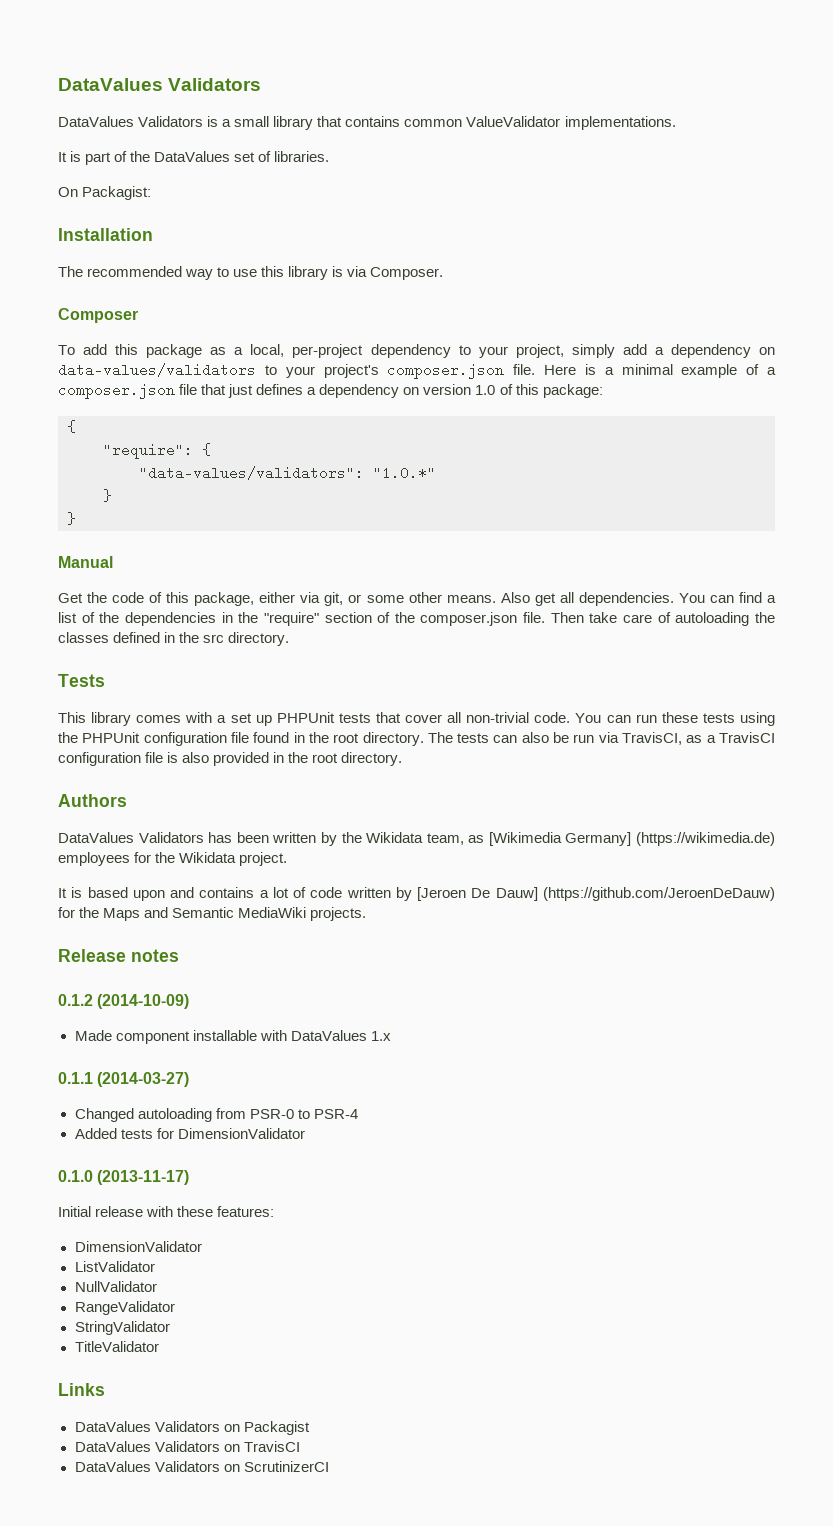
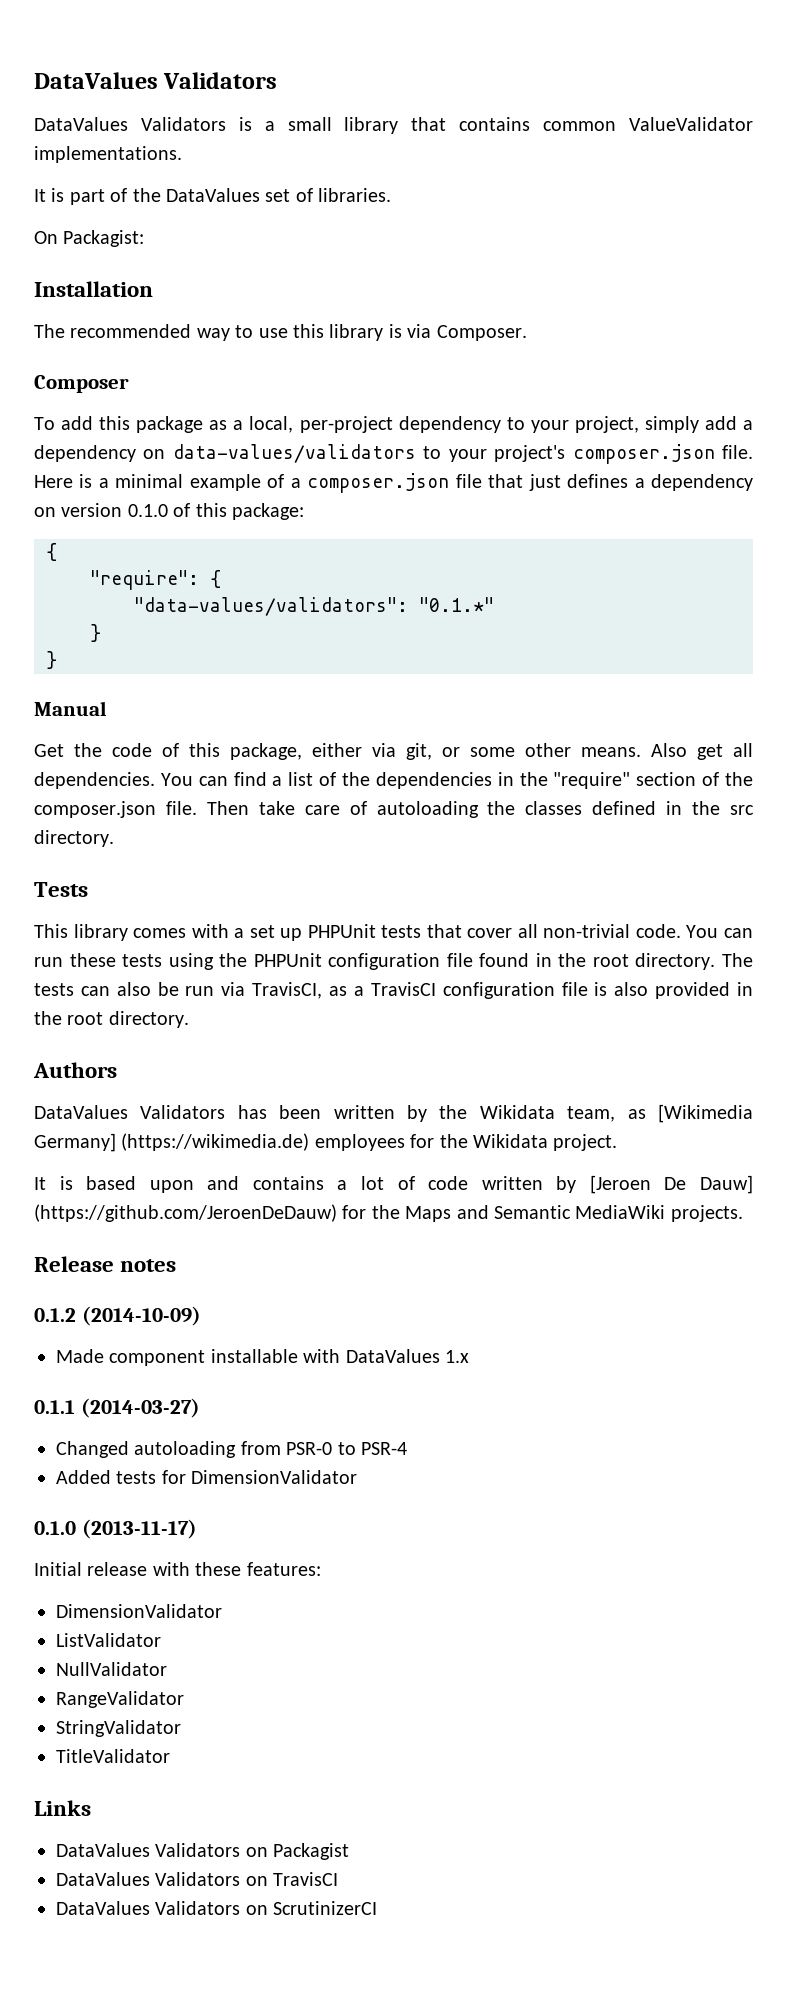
- Here is a minimal example of a composer.json file that just defines a dependency on version 1.0 of this package:
+ Here is a minimal example of a composer.json file that just defines a dependency on version 0.1.0 of this package:
- "data-values/validators": "1.0.*"
+ "data-values/validators": "0.1.*"

